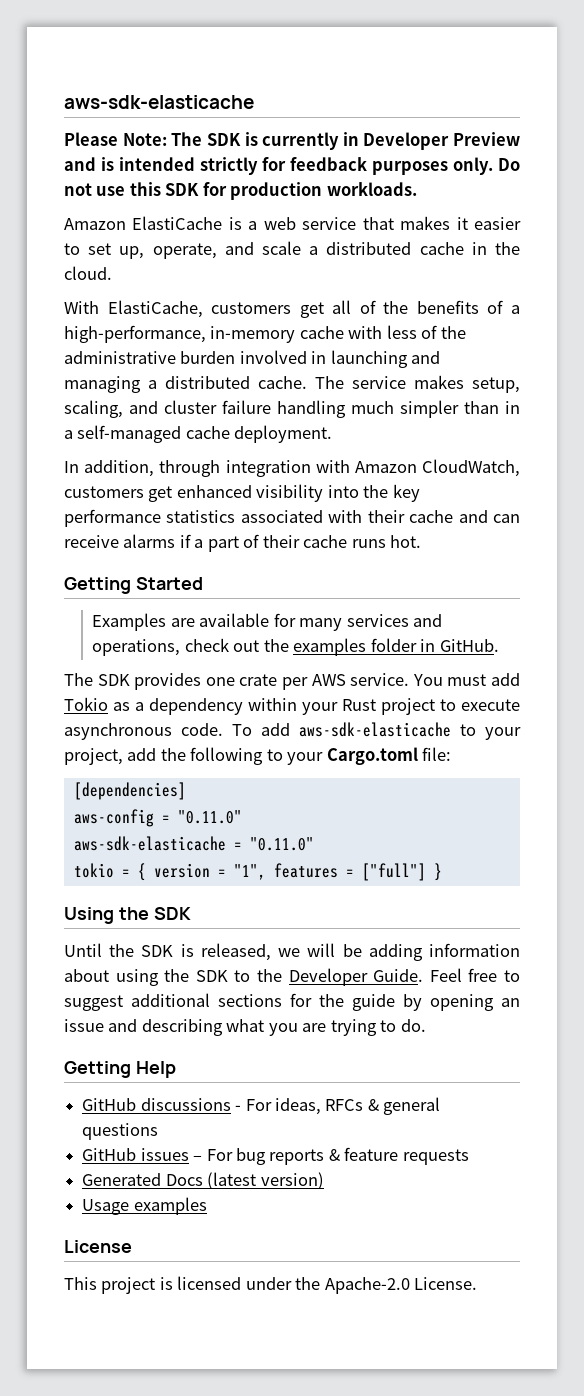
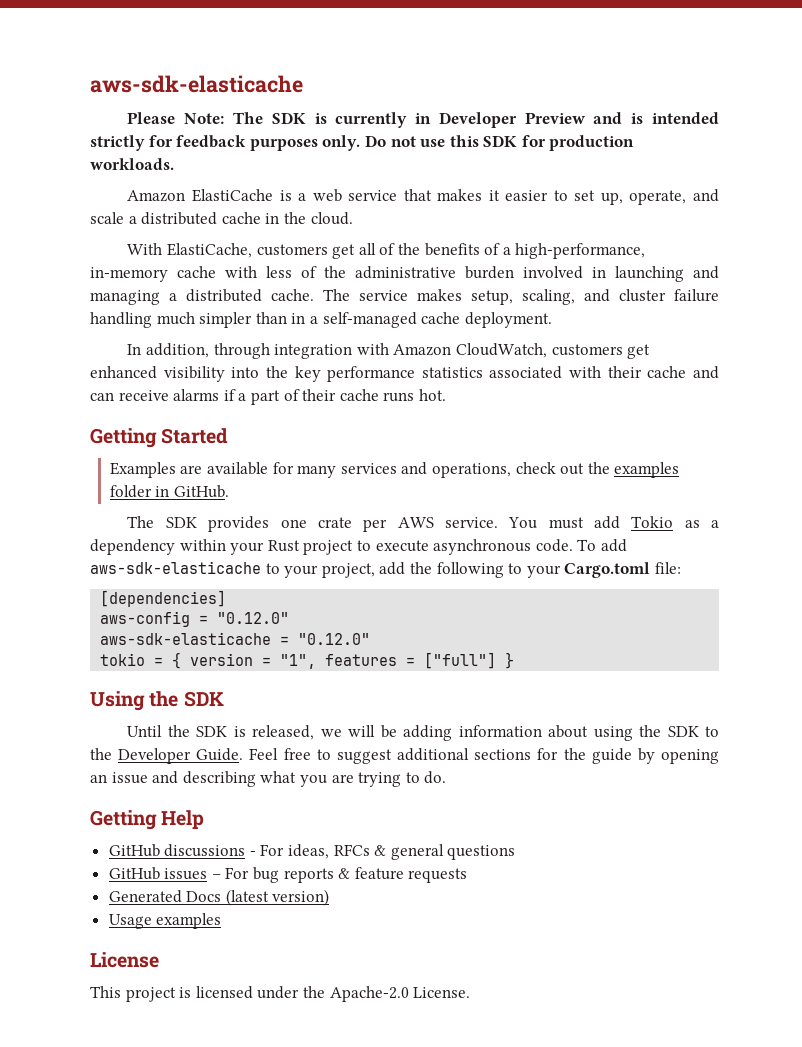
- aws-config = "0.11.0"
+ aws-config = "0.12.0"
- aws-sdk-elasticache = "0.11.0"
+ aws-sdk-elasticache = "0.12.0"

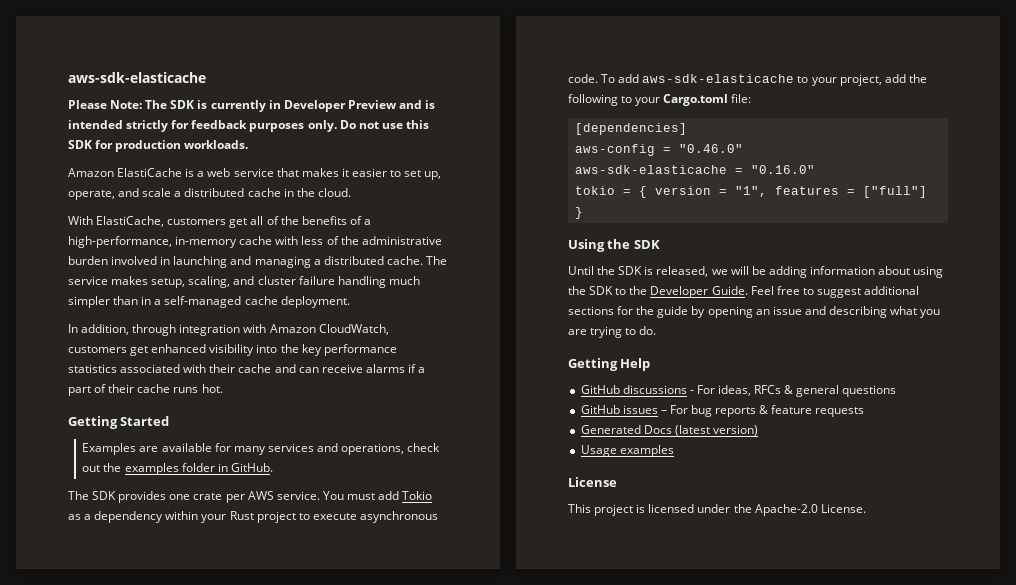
- aws-config = "0.12.0"
+ aws-config = "0.46.0"
- aws-sdk-elasticache = "0.12.0"
+ aws-sdk-elasticache = "0.16.0"

